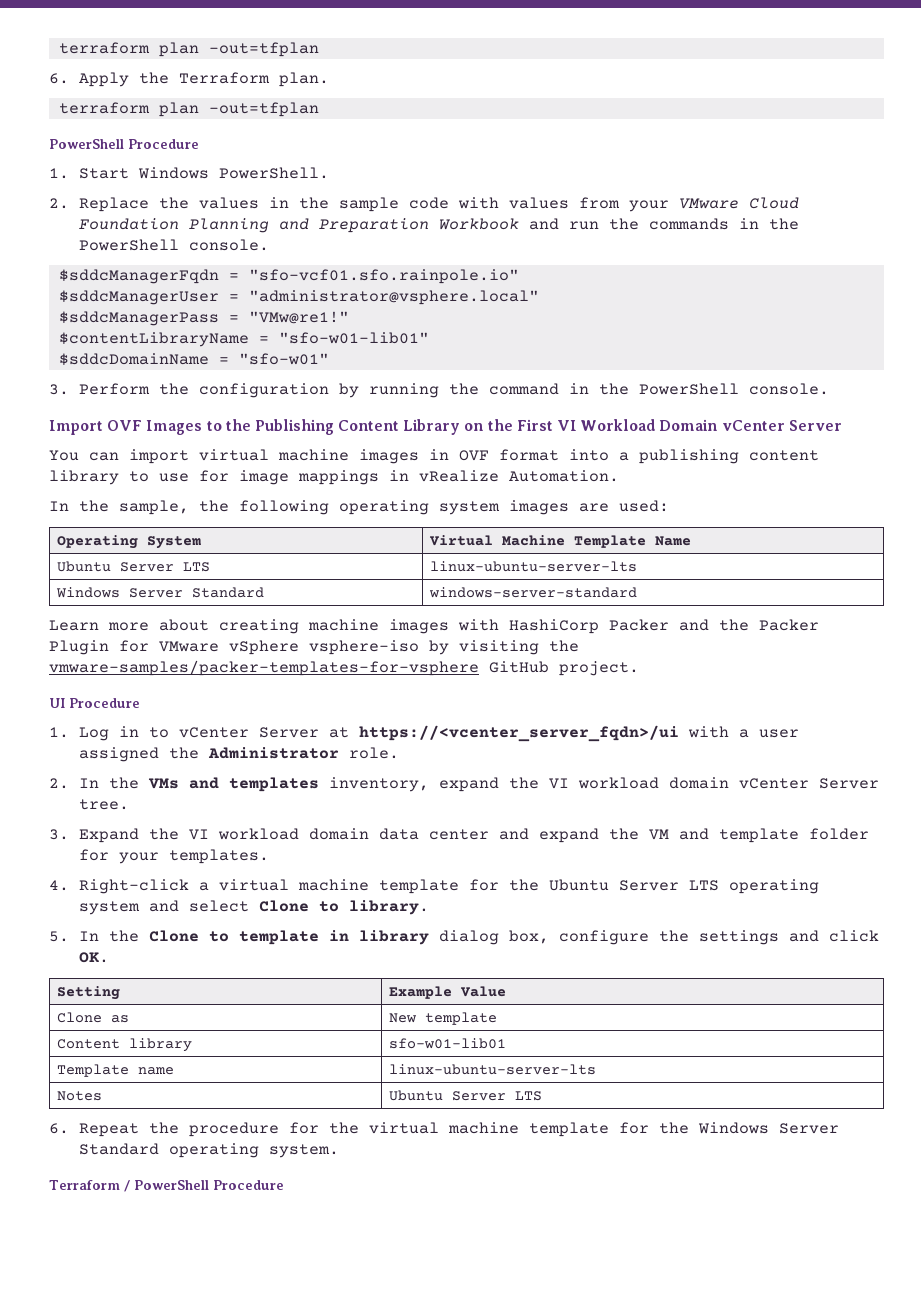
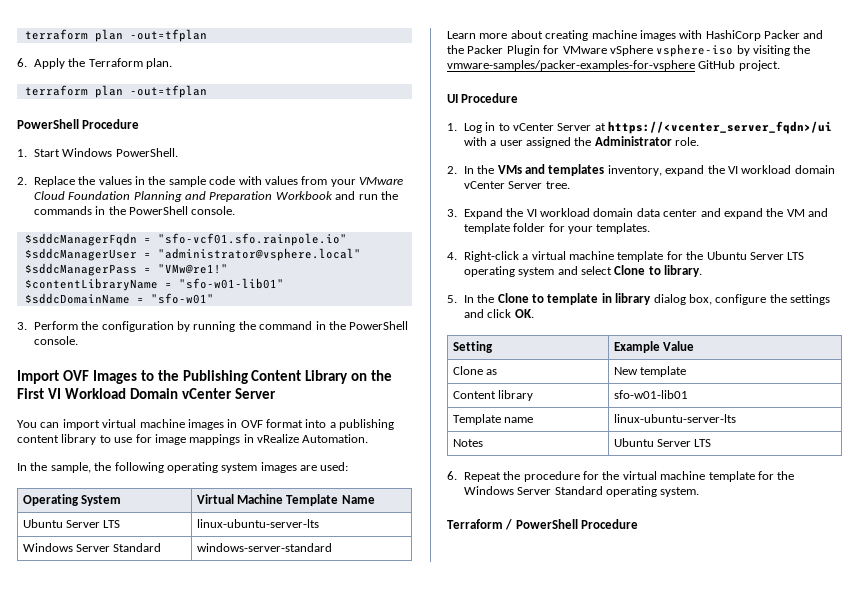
- Learn more about creating machine images with HashiCorp Packer and the Packer Plugin for VMware vSphere vsphere-iso by visiting the vmware-samples/packer-templates-for-vsphere GitHub project.
+ Learn more about creating machine images with HashiCorp Packer and the Packer Plugin for VMware vSphere vsphere-iso by visiting the vmware-samples/packer-examples-for-vsphere GitHub project.

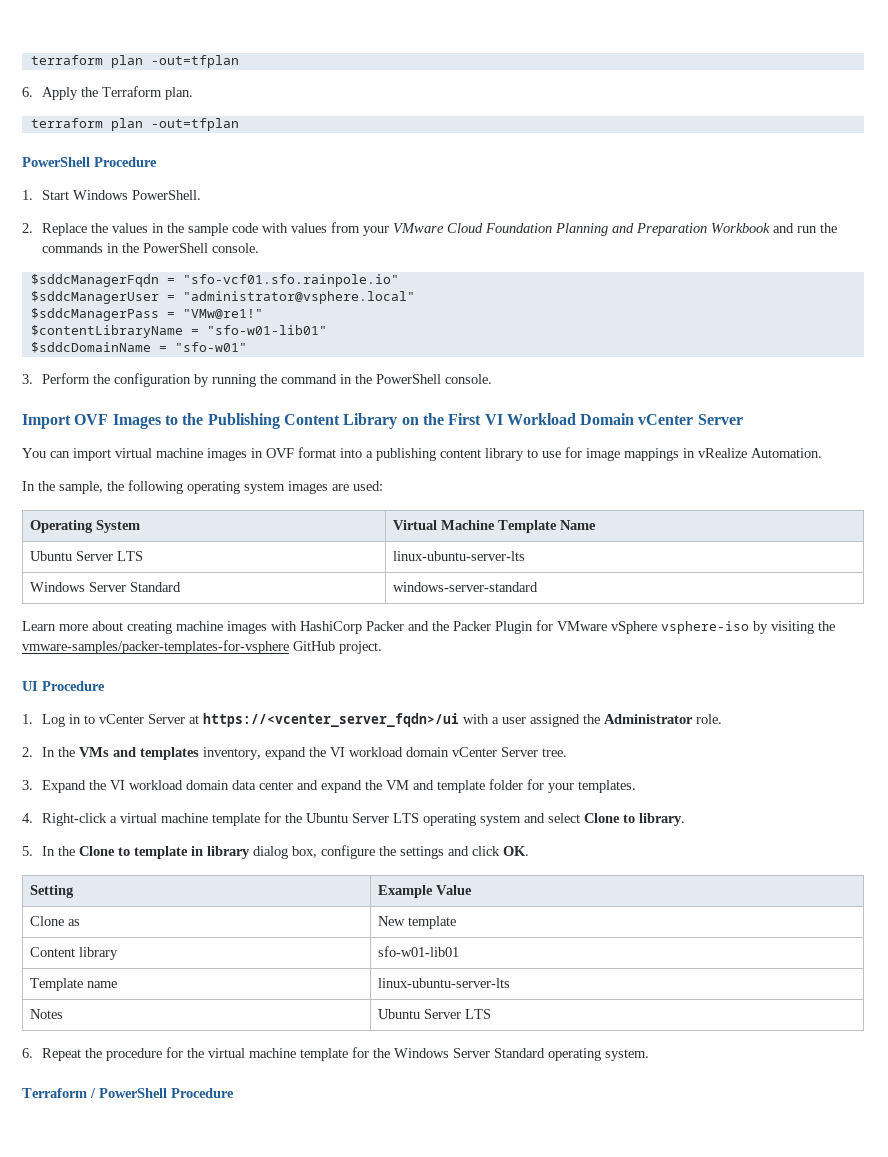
- Learn more about creating machine images with HashiCorp Packer and the Packer Plugin for VMware vSphere vsphere-iso by visiting the vmware-samples/packer-examples-for-vsphere GitHub project.
+ Learn more about creating machine images with HashiCorp Packer and the Packer Plugin for VMware vSphere vsphere-iso by visiting the vmware-samples/packer-templates-for-vsphere GitHub project.

